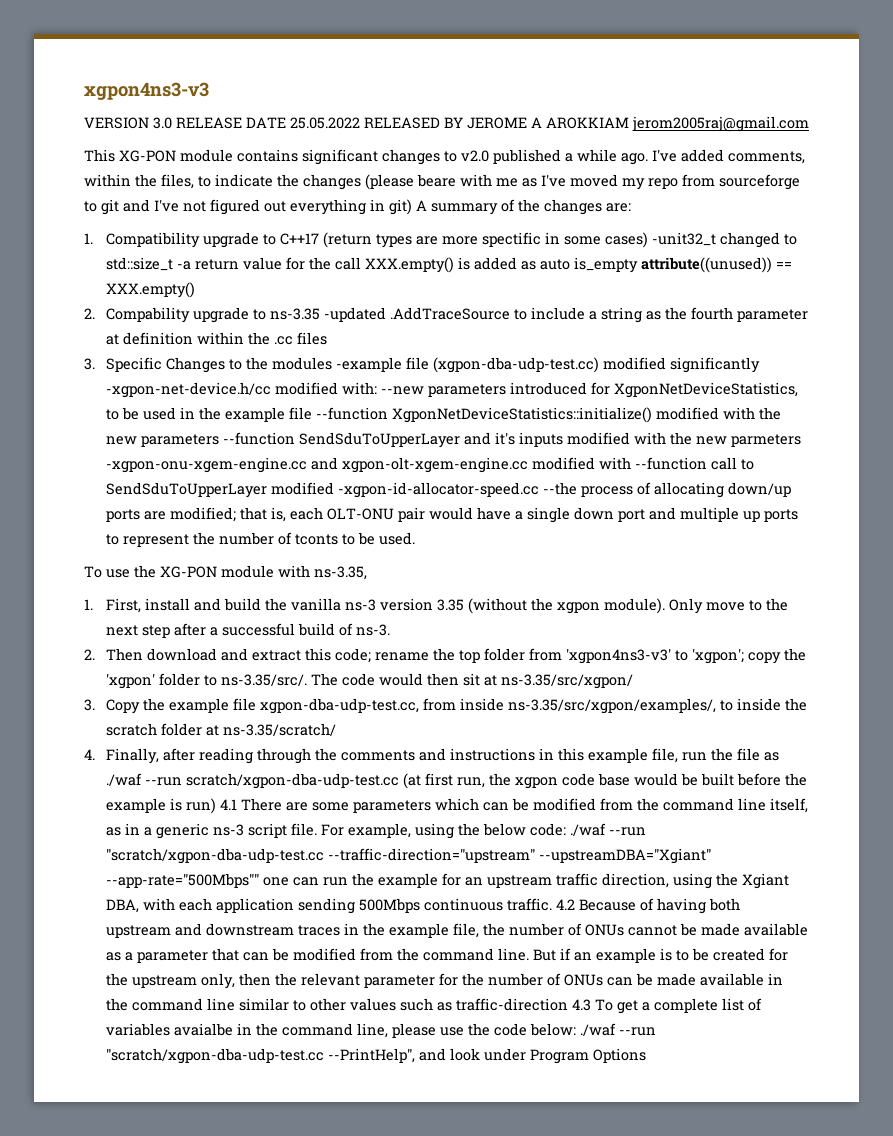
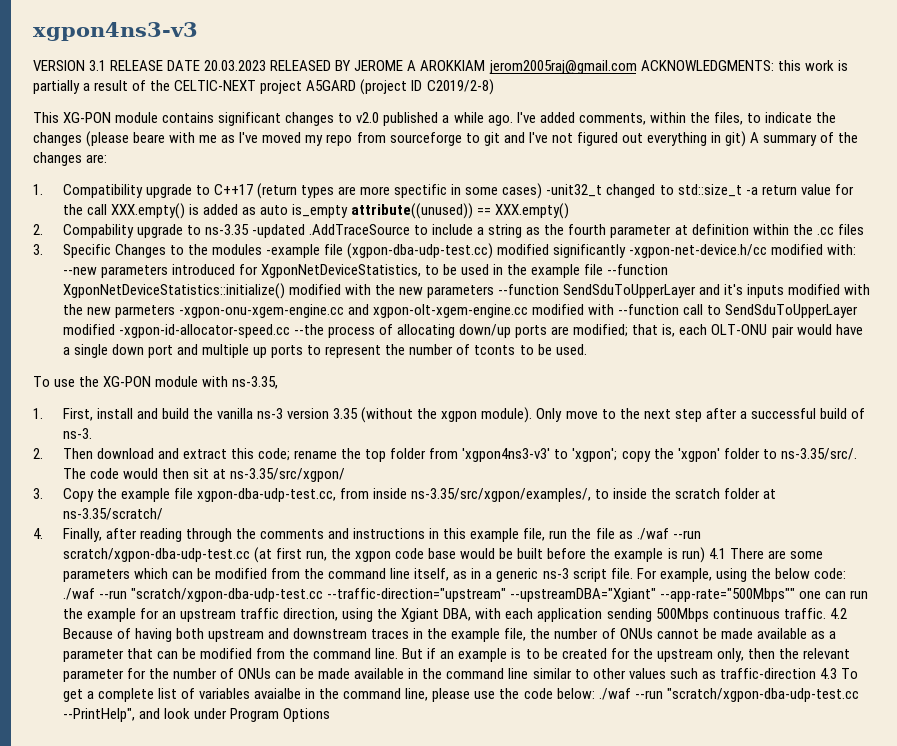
- VERSION 3.0 RELEASE DATE 25.05.2022 RELEASED BY JEROME A AROKKIAM jerom2005raj@gmail.com
+ VERSION 3.1 RELEASE DATE 20.03.2023 RELEASED BY JEROME A AROKKIAM jerom2005raj@gmail.com ACKNOWLEDGMENTS: this work is partially a result of the CELTIC-NEXT project A5GARD (project ID C2019/2-8)

